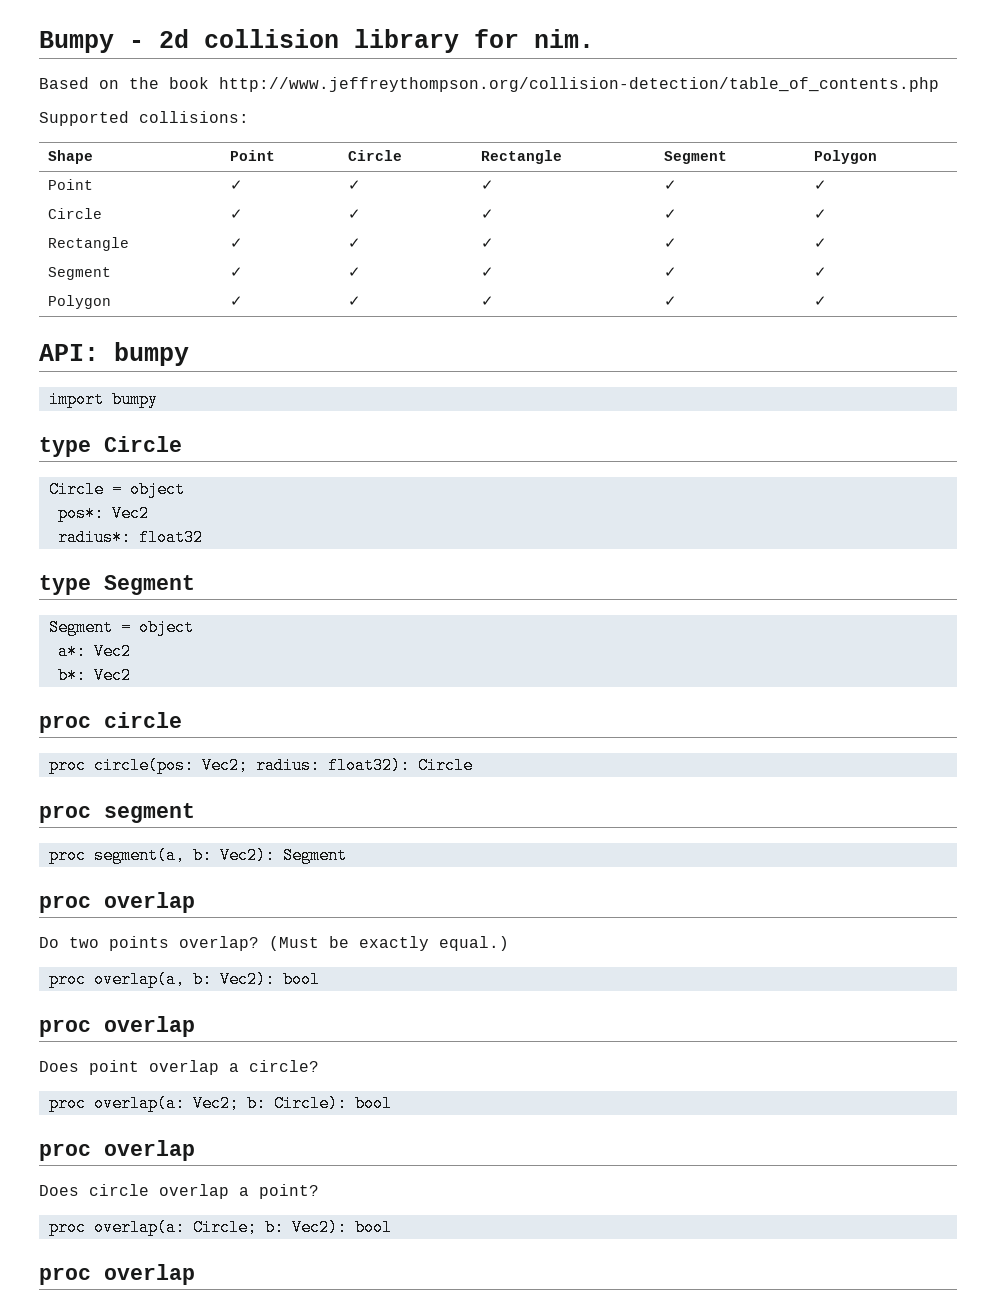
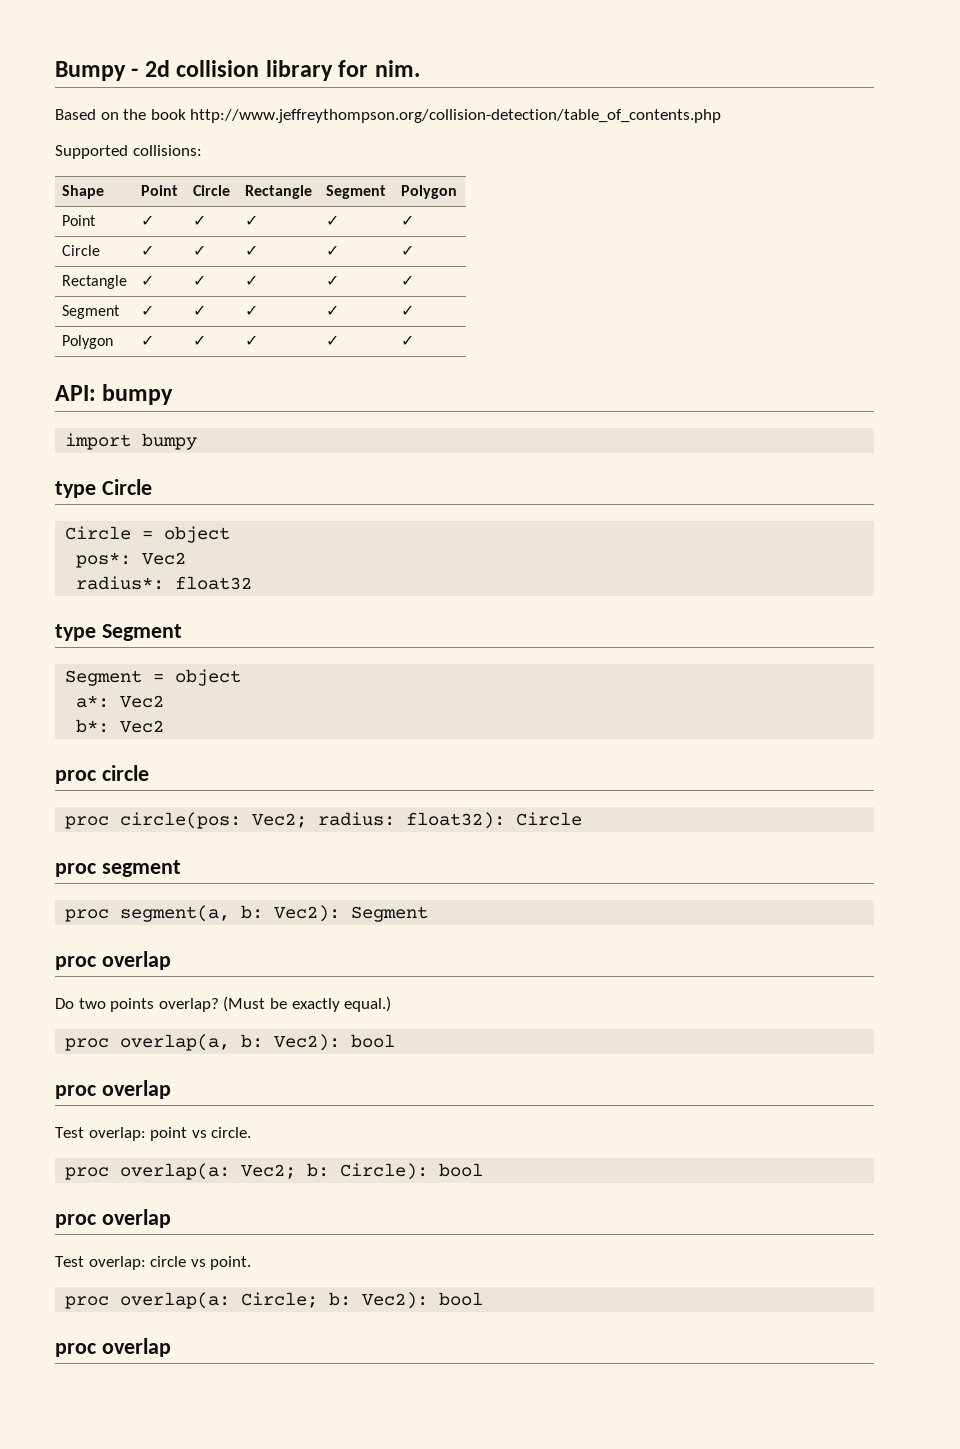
- Does point overlap a circle?
+ Test overlap: point vs circle.
- Does circle overlap a point?
+ Test overlap: circle vs point.

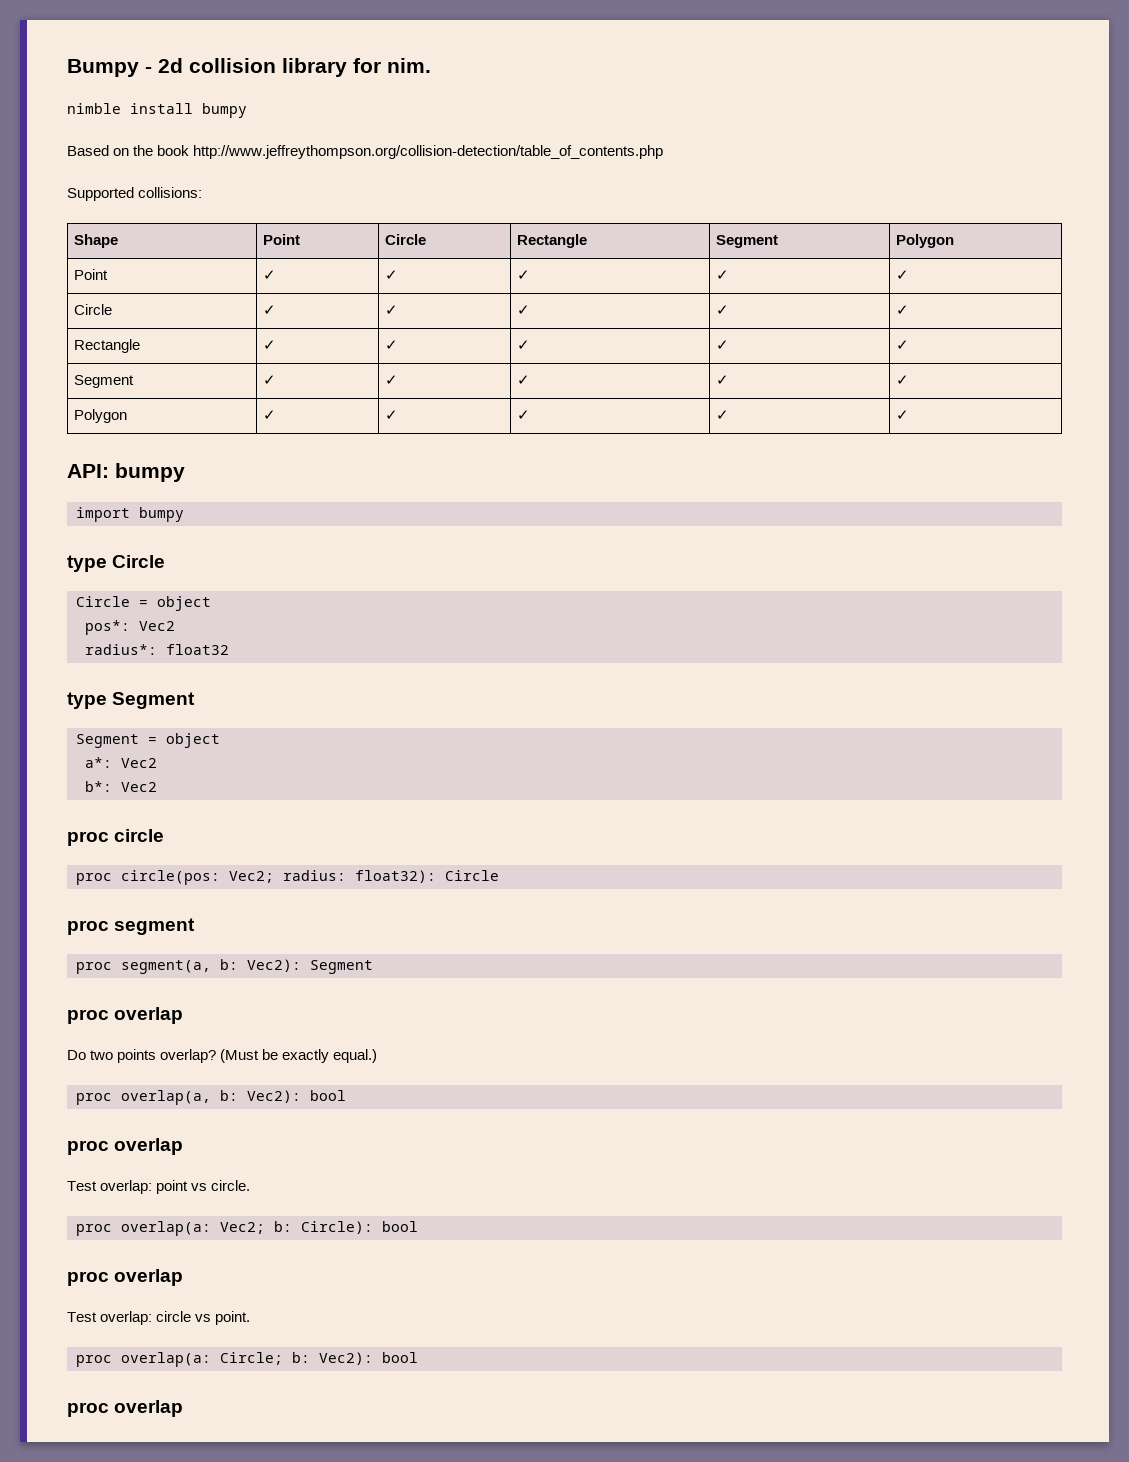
+ nimble install bumpy

